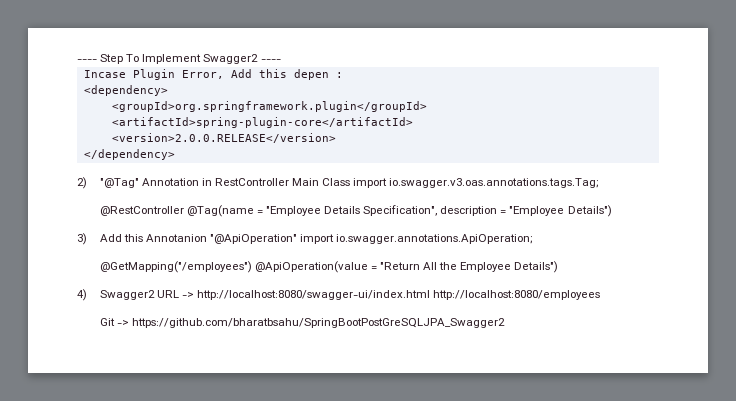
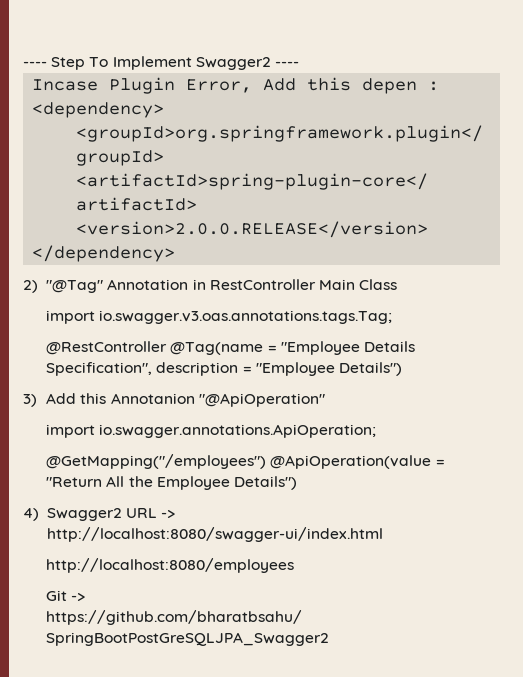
- 2) "@Tag" Annotation in RestController Main Class import io.swagger.v3.oas.annotations.tags.Tag;
+ 2) "@Tag" Annotation in RestController Main Class
+ import io.swagger.v3.oas.annotations.tags.Tag;
- 3) Add this Annotanion "@ApiOperation" import io.swagger.annotations.ApiOperation;
+ 3) Add this Annotanion "@ApiOperation"
+ import io.swagger.annotations.ApiOperation;
- 4) Swagger2 URL -> http://localhost:8080/swagger-ui/index.html http://localhost:8080/employees
+ 4) Swagger2 URL -> http://localhost:8080/swagger-ui/index.html
+ http://localhost:8080/employees

